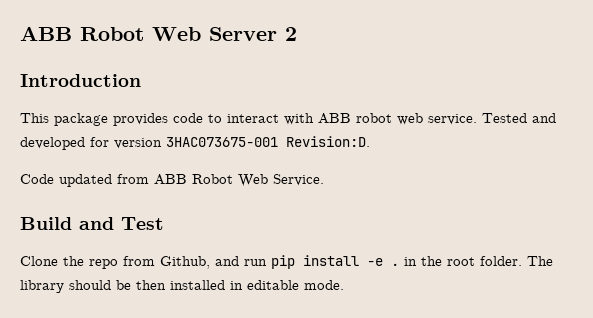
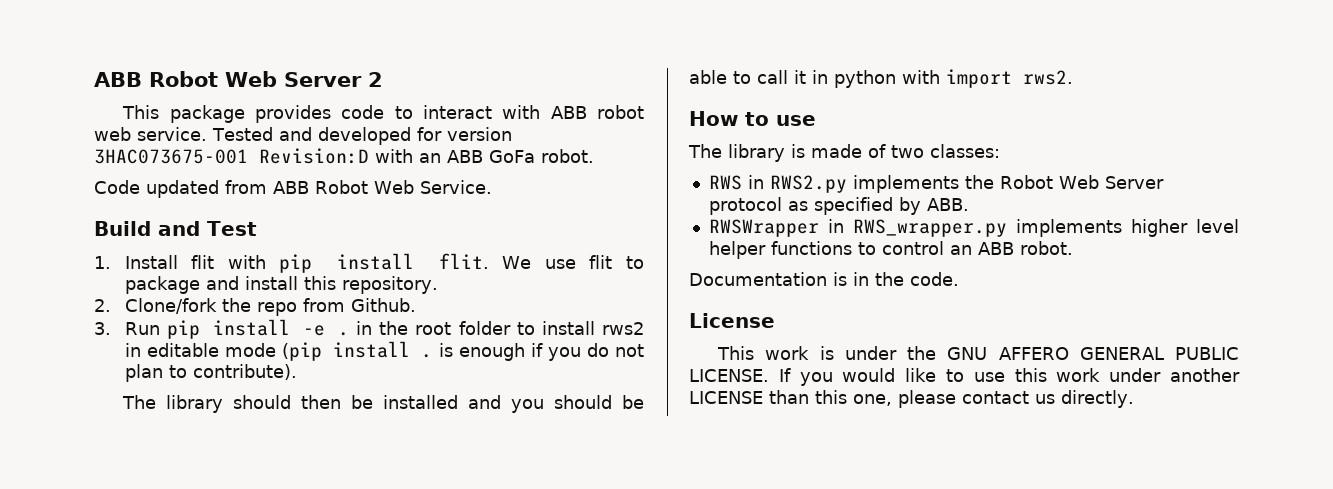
- Introduction
- Tested and developed for version 3HAC073675-001 Revision:D.
+ Tested and developed for version 3HAC073675-001 Revision:D with an ABB GoFa robot.
- Clone the repo from Github, and run pip install -e . in the root folder. The library should be then installed in editable mode.
+ 1. Install flit with pip install flit. We use flit to package and install this repository.
+ 2. Clone/fork the repo from Github.
+ 3. Run pip install -e . in the root folder to install rws2 in editable mode (pip install . is enough if you do not plan to contribute).
+ The library should then be installed and you should be able to call it in python with import rws2.
+ How to use
+ The library is made of two classes:
+ RWS in RWS2.py implements the Robot Web Server protocol as specified by ABB.
+ RWSWrapper in RWS_wrapper.py implements higher level helper functions to control an ABB robot.
+ Documentation is in the code.
+ License
+ This work is under the GNU AFFERO GENERAL PUBLIC LICENSE. If you would like to use this work under another LICENSE than this one, please contact us directly.

